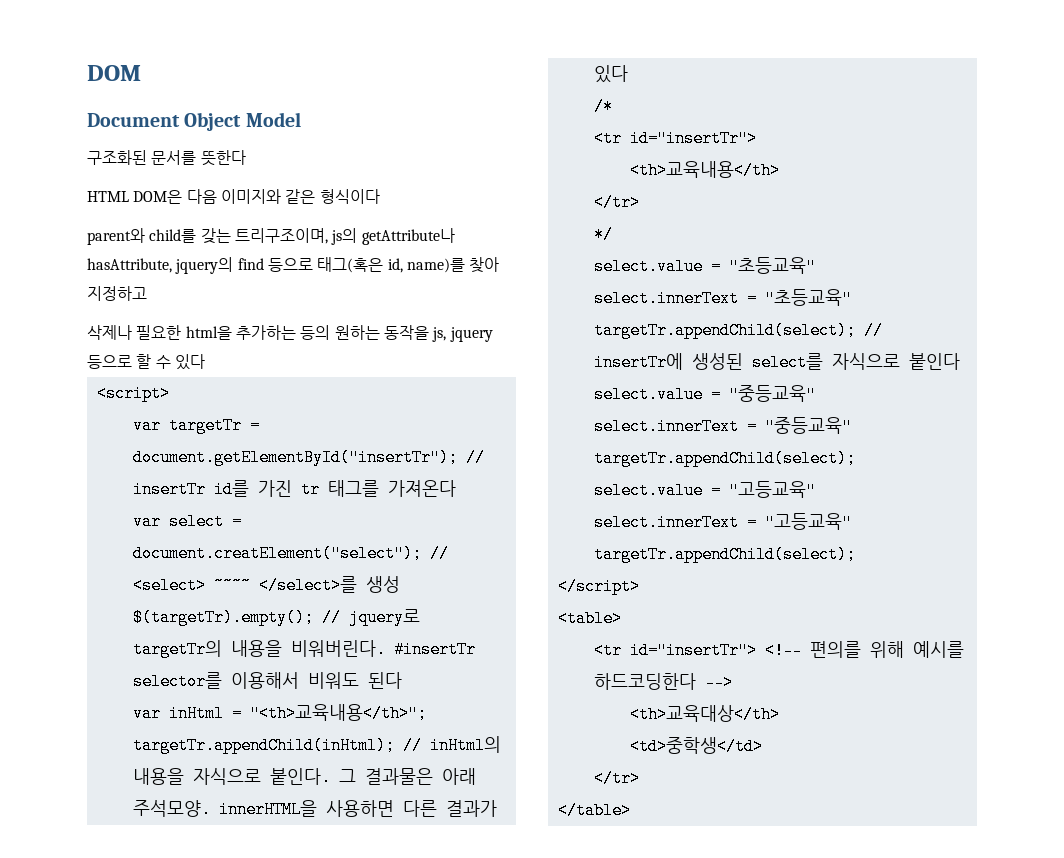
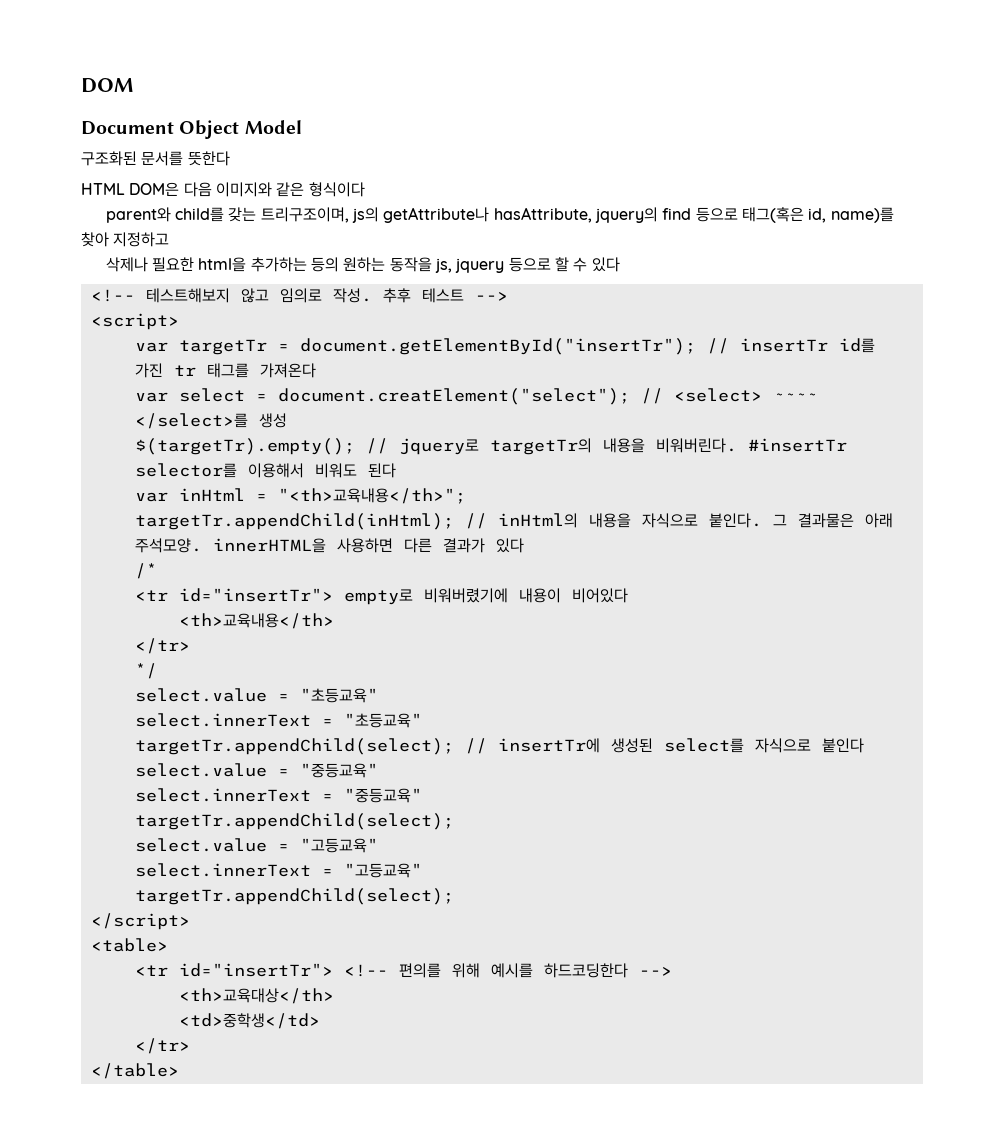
+ <!-- 테스트해보지 않고 임의로 작성. 추후 테스트 -->
  /*
- <tr id="insertTr">
+ <tr id="insertTr"> empty로 비워버렸기에 내용이 비어있다

